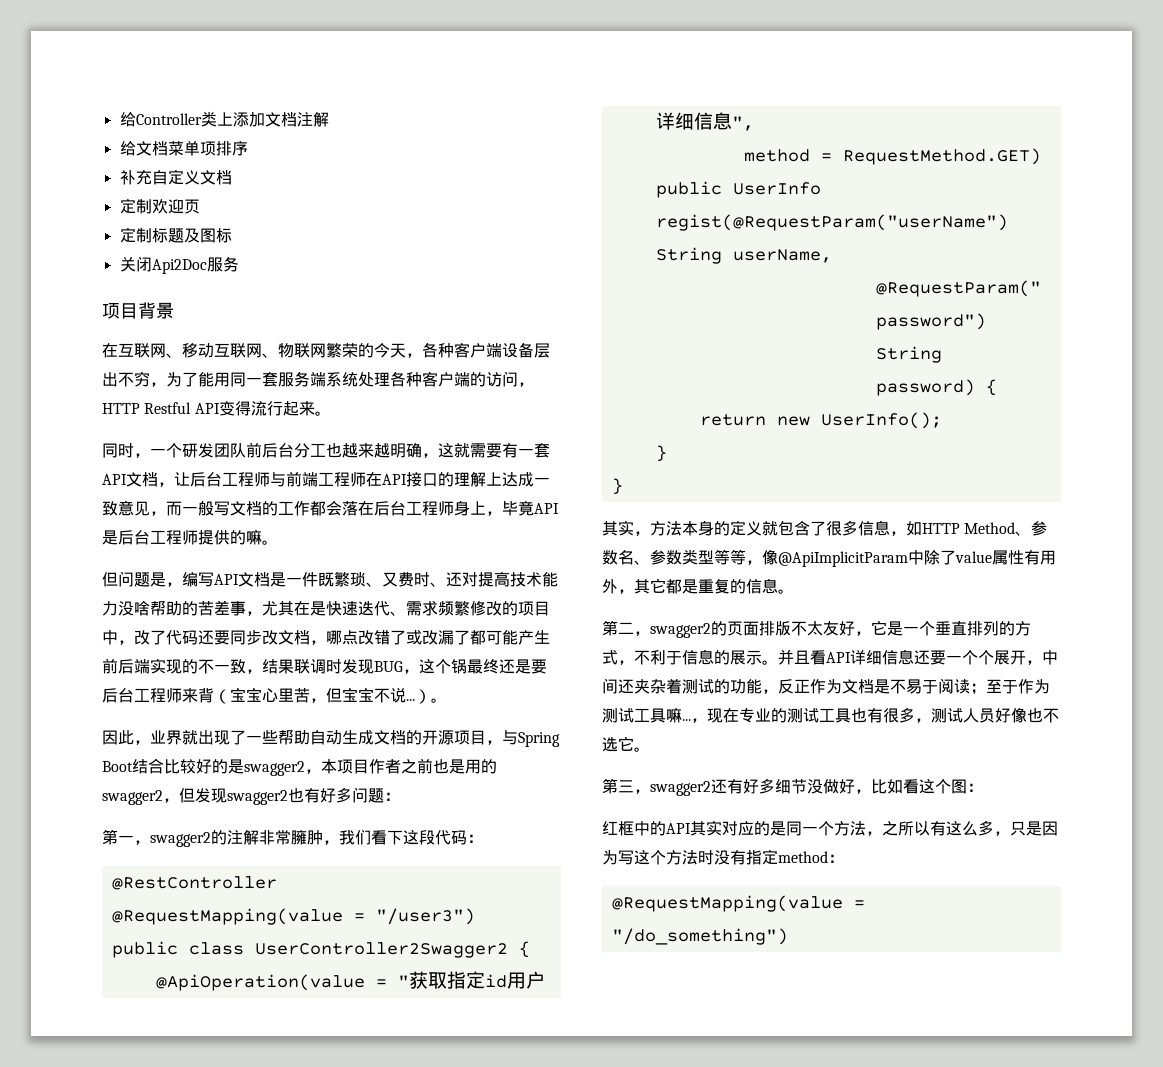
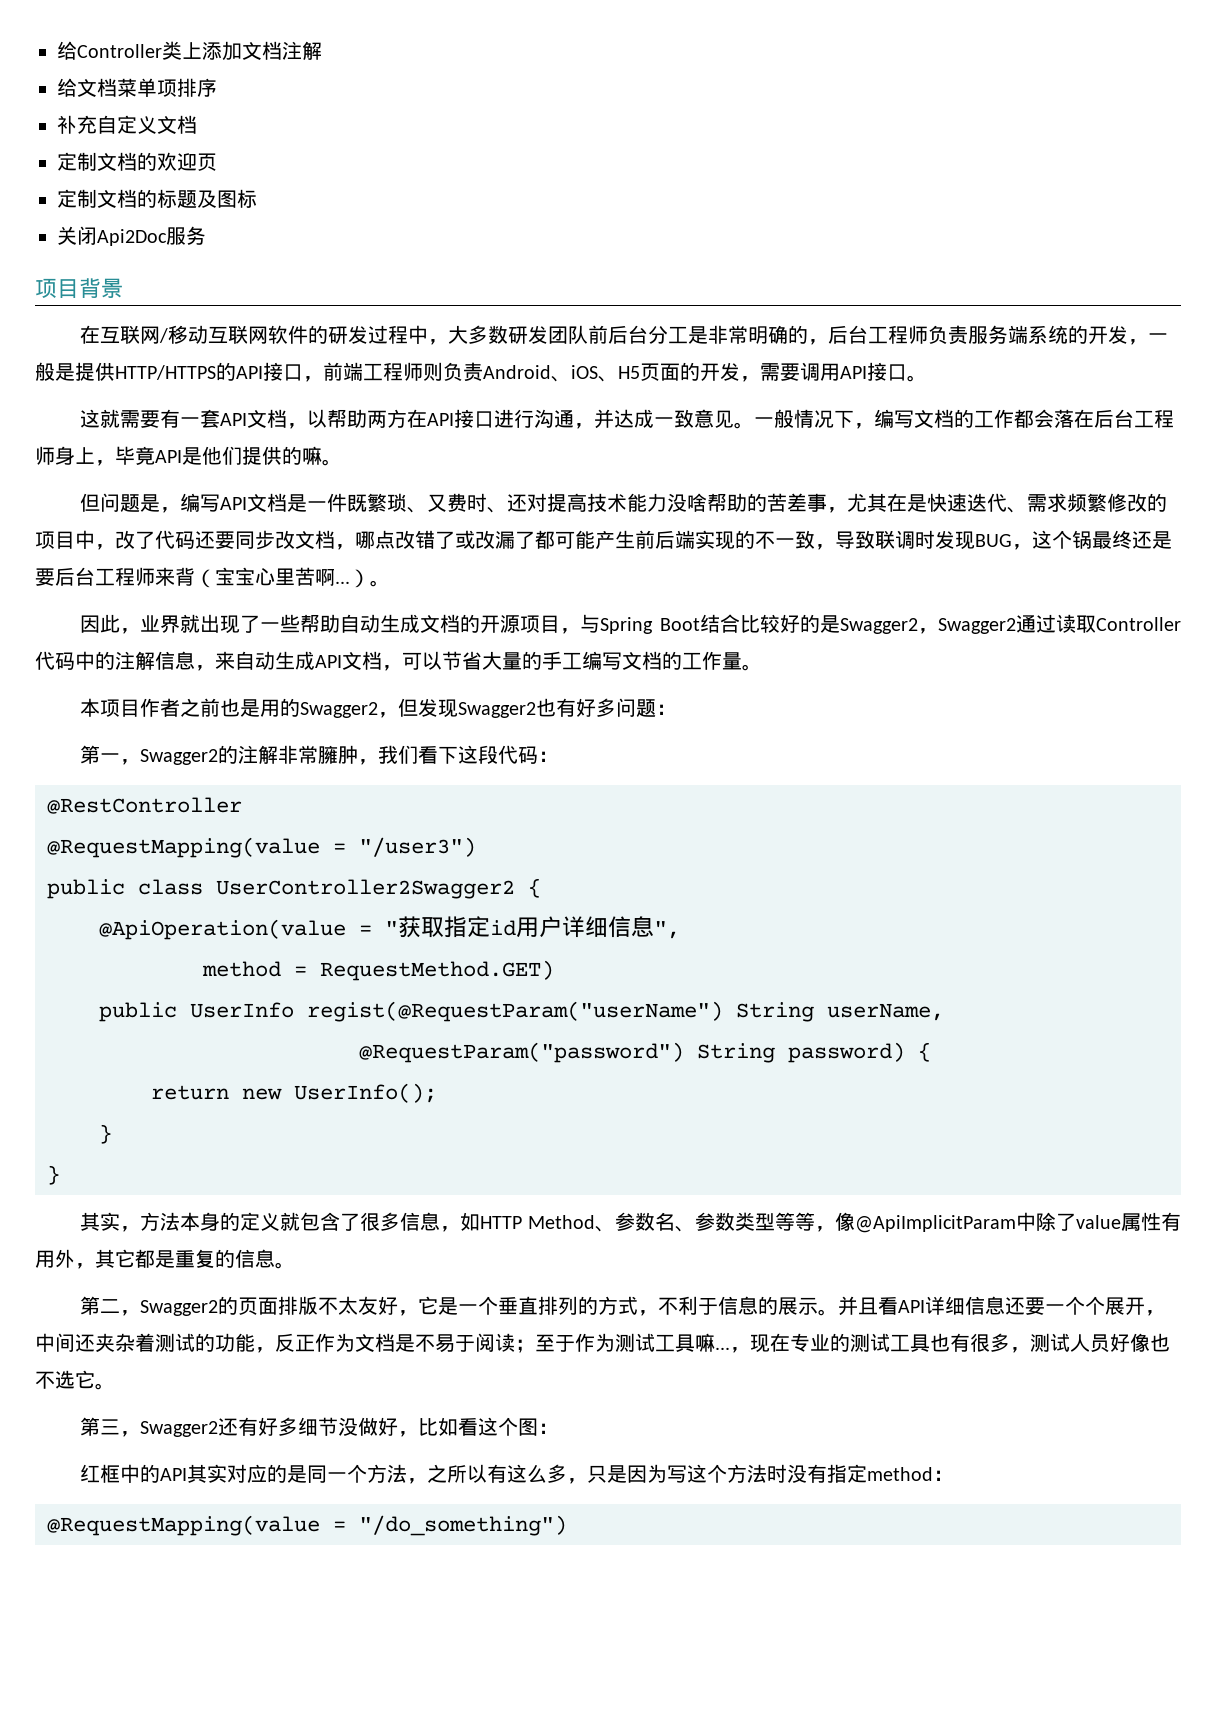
- 定制欢迎页
+ 定制文档的欢迎页
- 定制标题及图标
+ 定制文档的标题及图标
- 在互联网、移动互联网、物联网繁荣的今天，各种客户端设备层出不穷，为了能用同一套服务端系统处理各种客户端的访问，HTTP Restful API变得流行起来。
- 同时，一个研发团队前后台分工也越来越明确，这就需要有一套API文档，让后台工程师与前端工程师在API接口的理解上达成一致意见，而一般写文档的工作都会落在后台工程师身上，毕竟API是后台工程师提供的嘛。
+ 在互联网/移动互联网软件的研发过程中，大多数研发团队前后台分工是非常明确的，后台工程师负责服务端系统的开发，一般是提供HTTP/HTTPS的API接口，前端工程师则负责Android、iOS、H5页面的开发，需要调用API接口。
+ 这就需要有一套API文档，以帮助两方在API接口进行沟通，并达成一致意见。一般情况下，编写文档的工作都会落在后台工程师身上，毕竟API是他们提供的嘛。
- 但问题是，编写API文档是一件既繁琐、又费时、还对提高技术能力没啥帮助的苦差事，尤其在是快速迭代、需求频繁修改的项目中，改了代码还要同步改文档，哪点改错了或改漏了都可能产生前后端实现的不一致，结果联调时发现BUG，这个锅最终还是要后台工程师来背（宝宝心里苦，但宝宝不说...）。
+ 但问题是，编写API文档是一件既繁琐、又费时、还对提高技术能力没啥帮助的苦差事，尤其在是快速迭代、需求频繁修改的项目中，改了代码还要同步改文档，哪点改错了或改漏了都可能产生前后端实现的不一致，导致联调时发现BUG，这个锅最终还是要后台工程师来背（宝宝心里苦啊...）。
- 因此，业界就出现了一些帮助自动生成文档的开源项目，与Spring Boot结合比较好的是swagger2，本项目作者之前也是用的swagger2，但发现swagger2也有好多问题：
+ 因此，业界就出现了一些帮助自动生成文档的开源项目，与Spring Boot结合比较好的是Swagger2，Swagger2通过读取Controller代码中的注解信息，来自动生成API文档，可以节省大量的手工编写文档的工作量。
+ 本项目作者之前也是用的Swagger2，但发现Swagger2也有好多问题：
- 第一，swagger2的注解非常臃肿，我们看下这段代码：
+ 第一，Swagger2的注解非常臃肿，我们看下这段代码：
- 第二，swagger2的页面排版不太友好，它是一个垂直排列的方式，不利于信息的展示。
+ 第二，Swagger2的页面排版不太友好，它是一个垂直排列的方式，不利于信息的展示。
- 第三，swagger2还有好多细节没做好，比如看这个图：
+ 第三，Swagger2还有好多细节没做好，比如看这个图：

